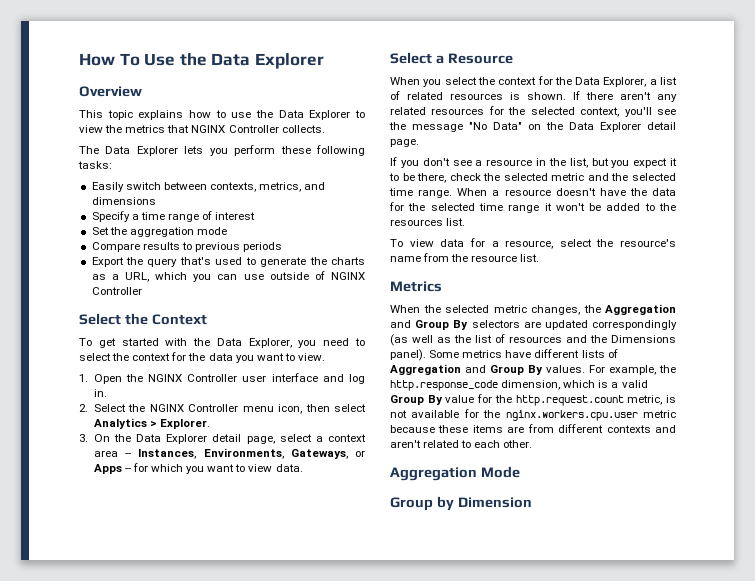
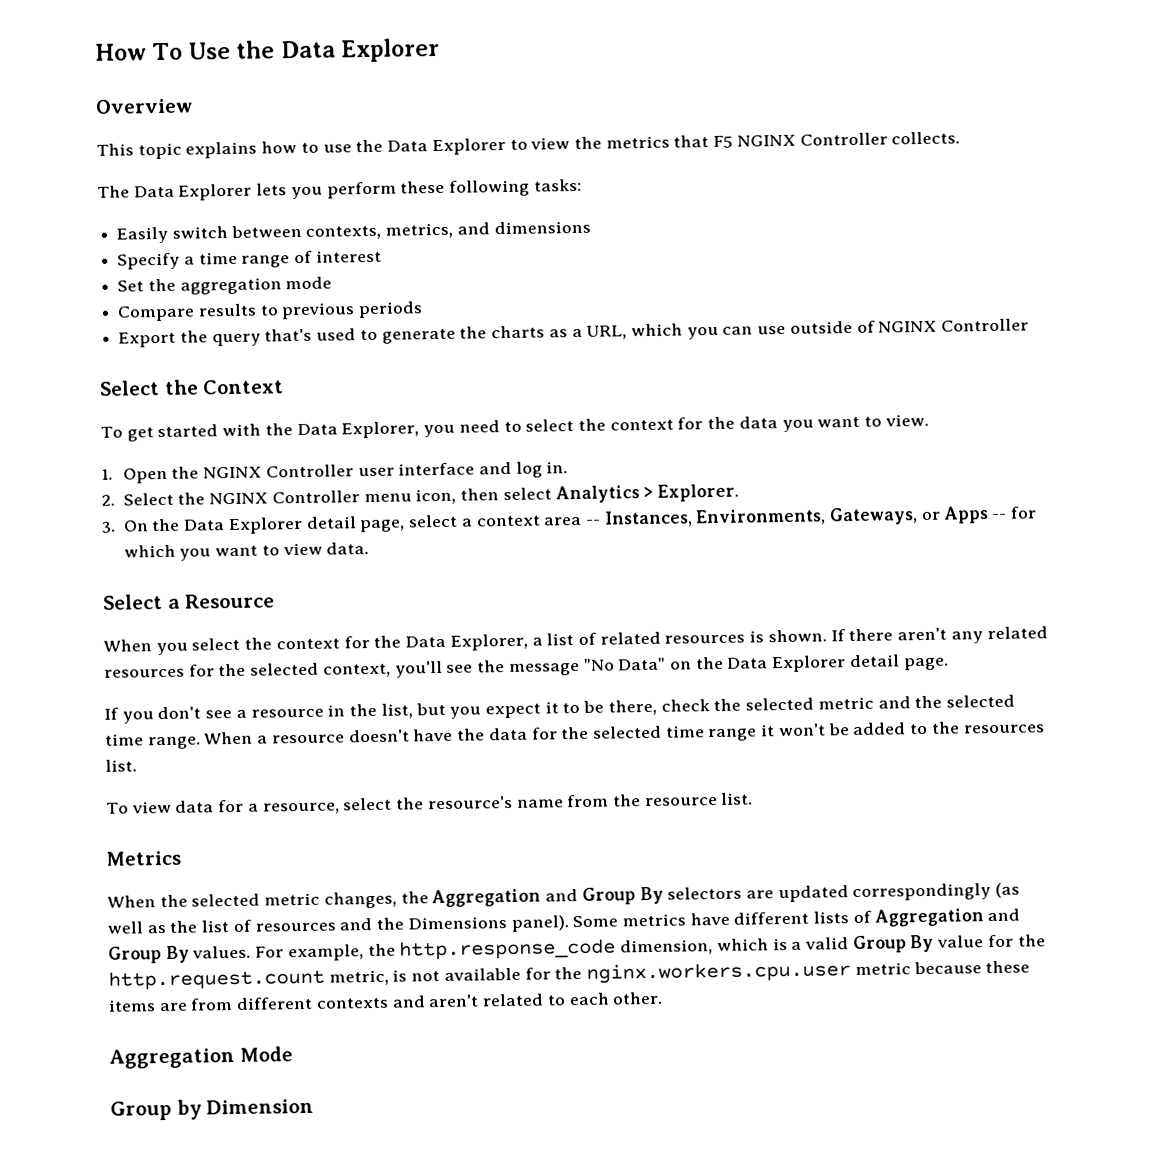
- This topic explains how to use the Data Explorer to view the metrics that NGINX Controller collects.
+ This topic explains how to use the Data Explorer to view the metrics that F5 NGINX Controller collects.

